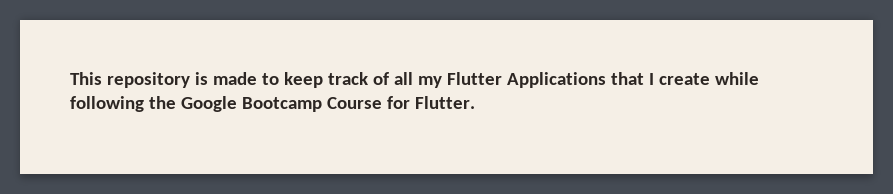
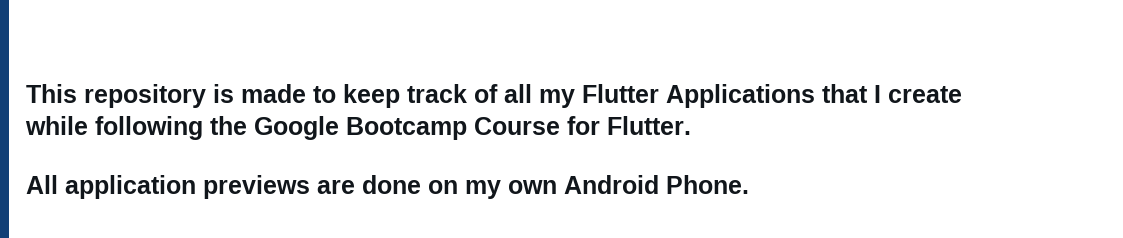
+ All application previews are done on my own Android Phone.

